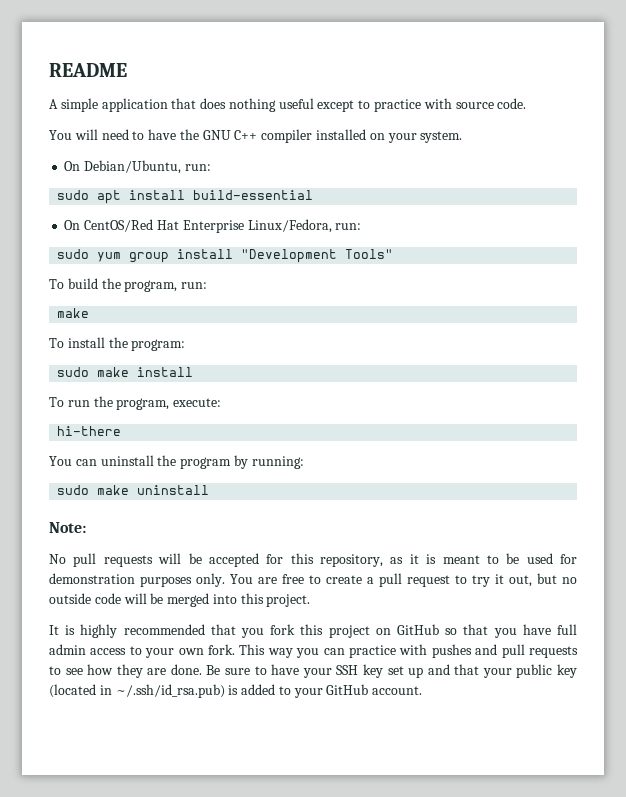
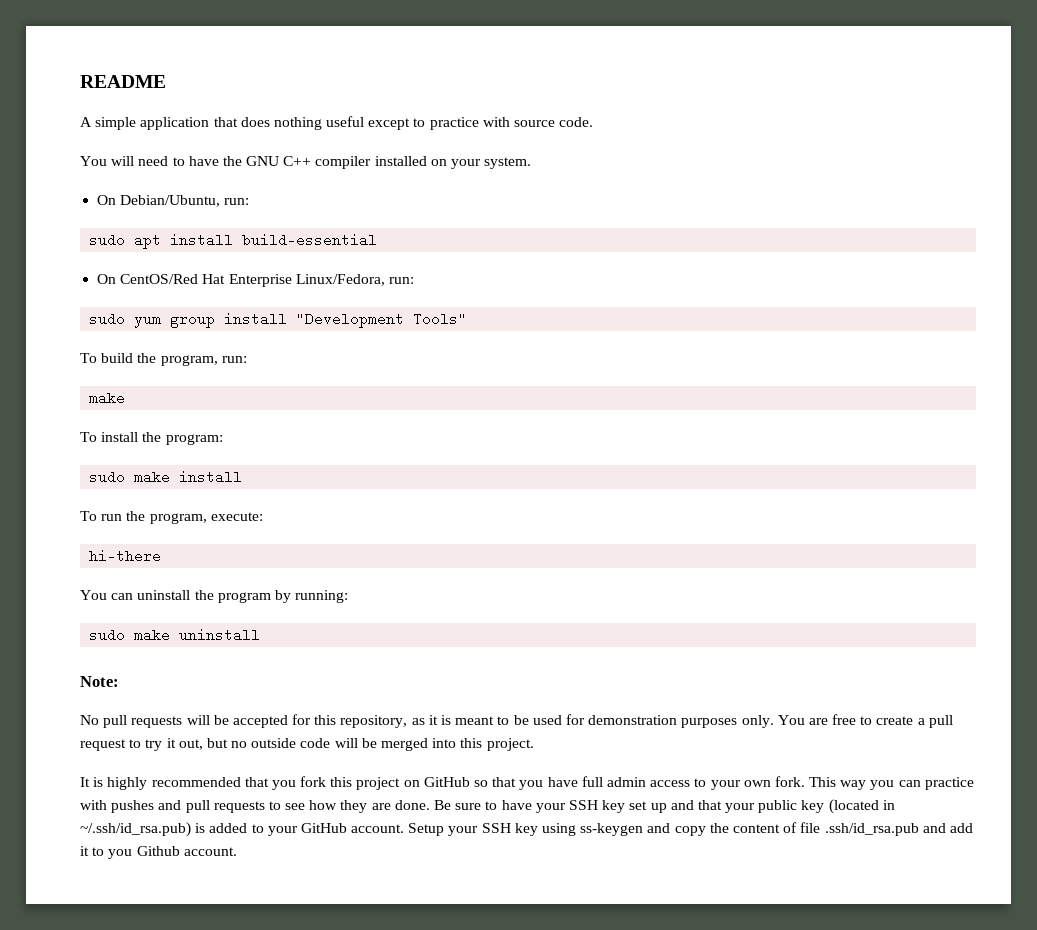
+ Setup your SSH key using ss-keygen and copy the content of file .ssh/id_rsa.pub and add it to you Github account.

